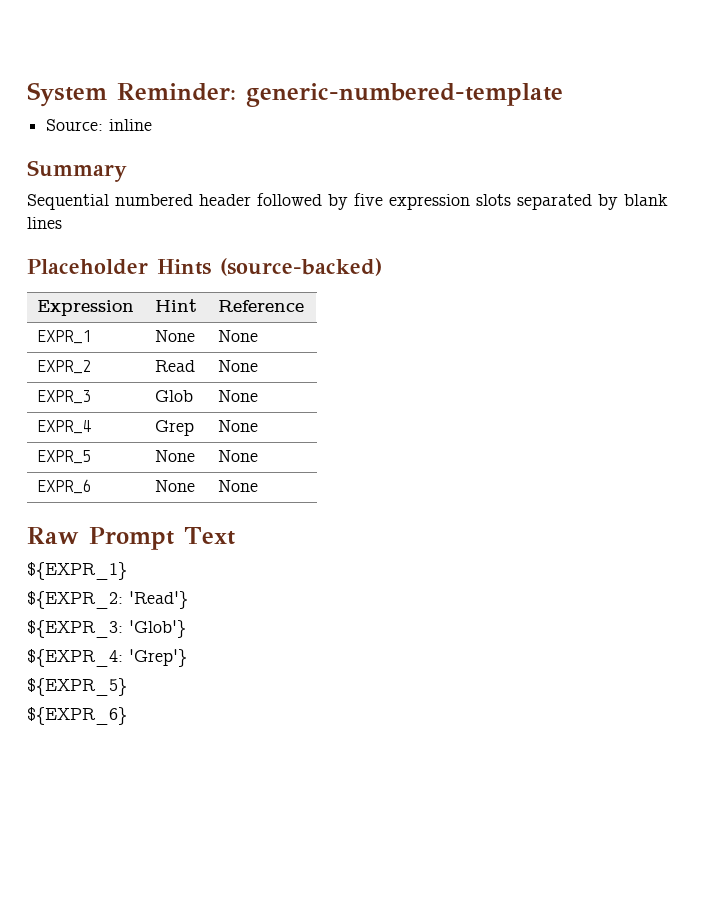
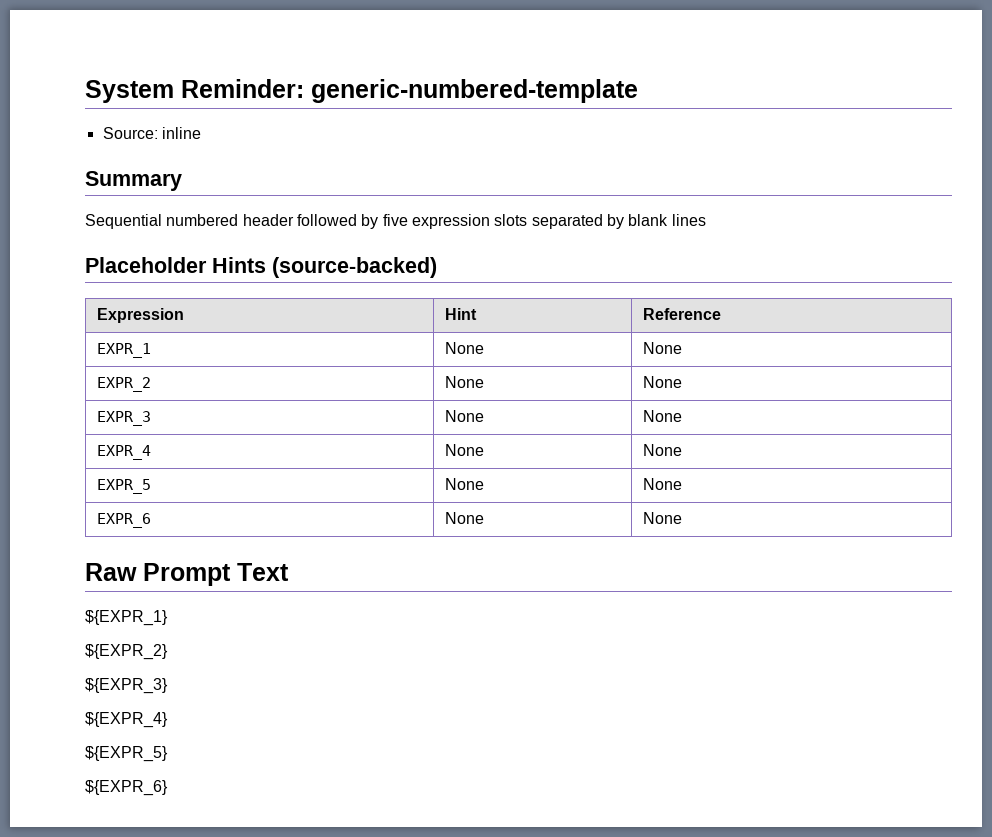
- EXPR_2 | Read | None
+ EXPR_2 | None | None
- EXPR_3 | Glob | None
+ EXPR_3 | None | None
- EXPR_4 | Grep | None
+ EXPR_4 | None | None
- ${EXPR_2: 'Read'}
- ${EXPR_3: 'Glob'}
- ${EXPR_4: 'Grep'}
+ ${EXPR_2}
+ ${EXPR_3}
+ ${EXPR_4}

